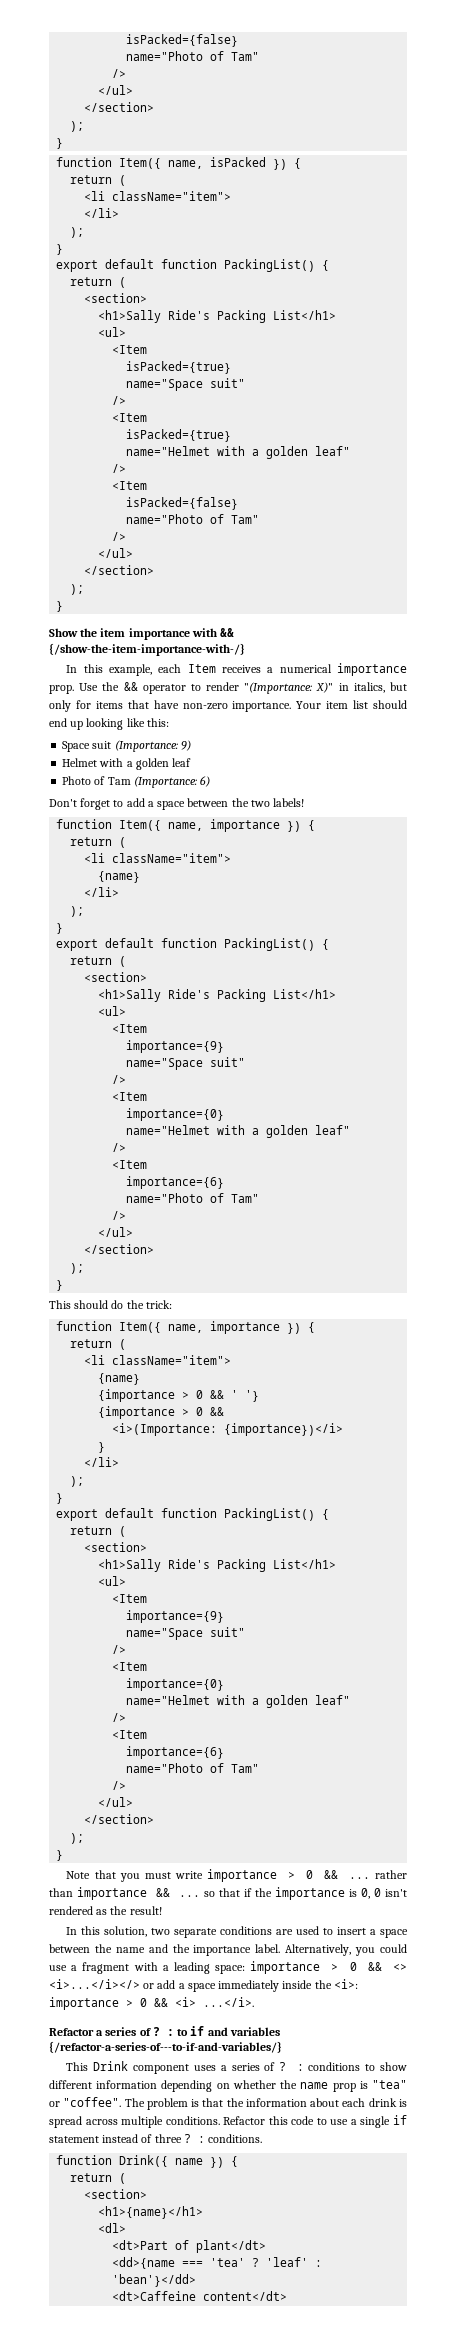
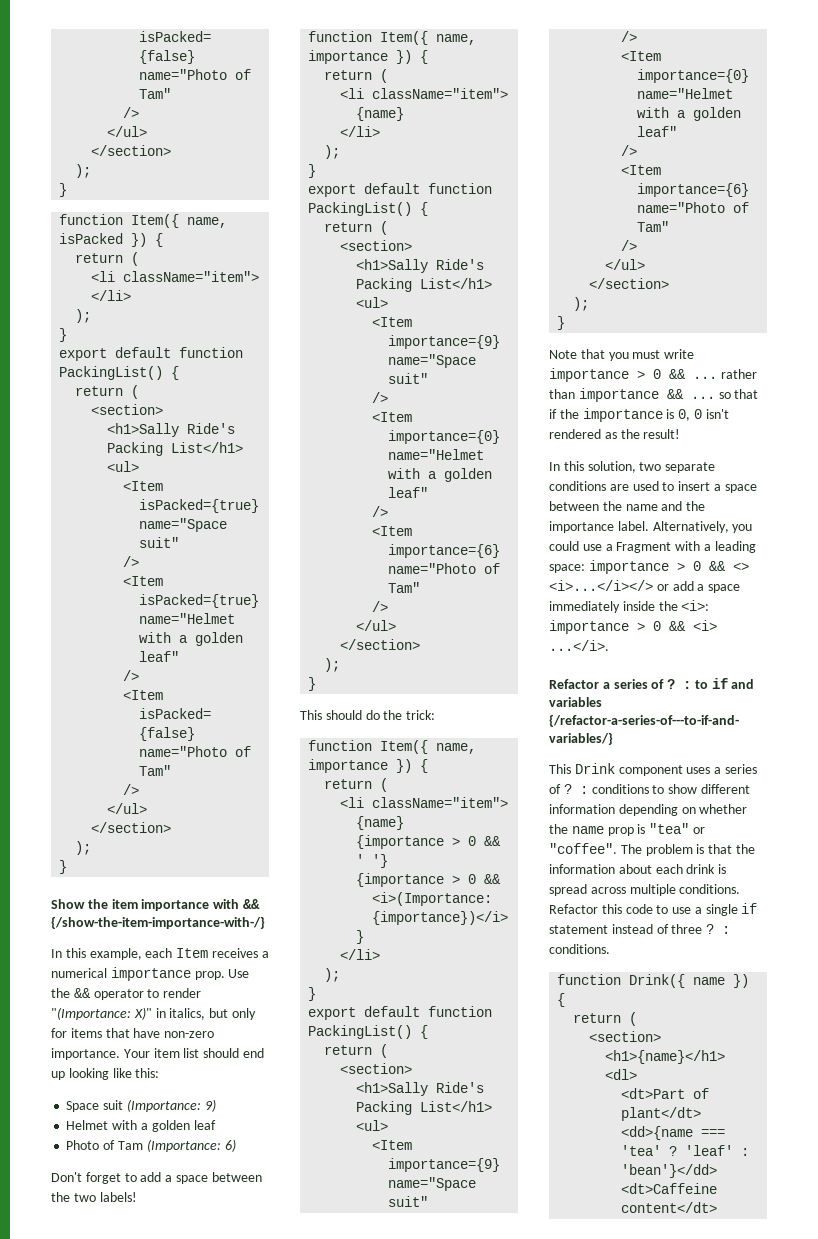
- Alternatively, you could use a fragment with a leading space: importance > 0 && <> <i>...</i></> or add a space immediately inside the <i>: importance > 0 && <i> ...</i>.
+ Alternatively, you could use a Fragment with a leading space: importance > 0 && <> <i>...</i></> or add a space immediately inside the <i>: importance > 0 && <i> ...</i>.

